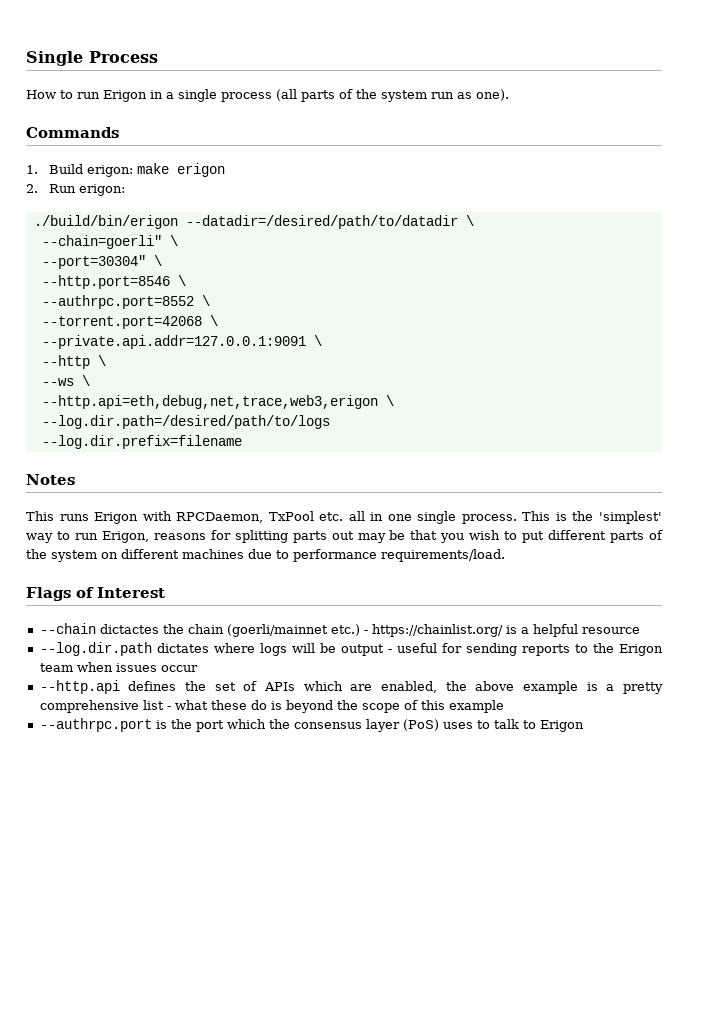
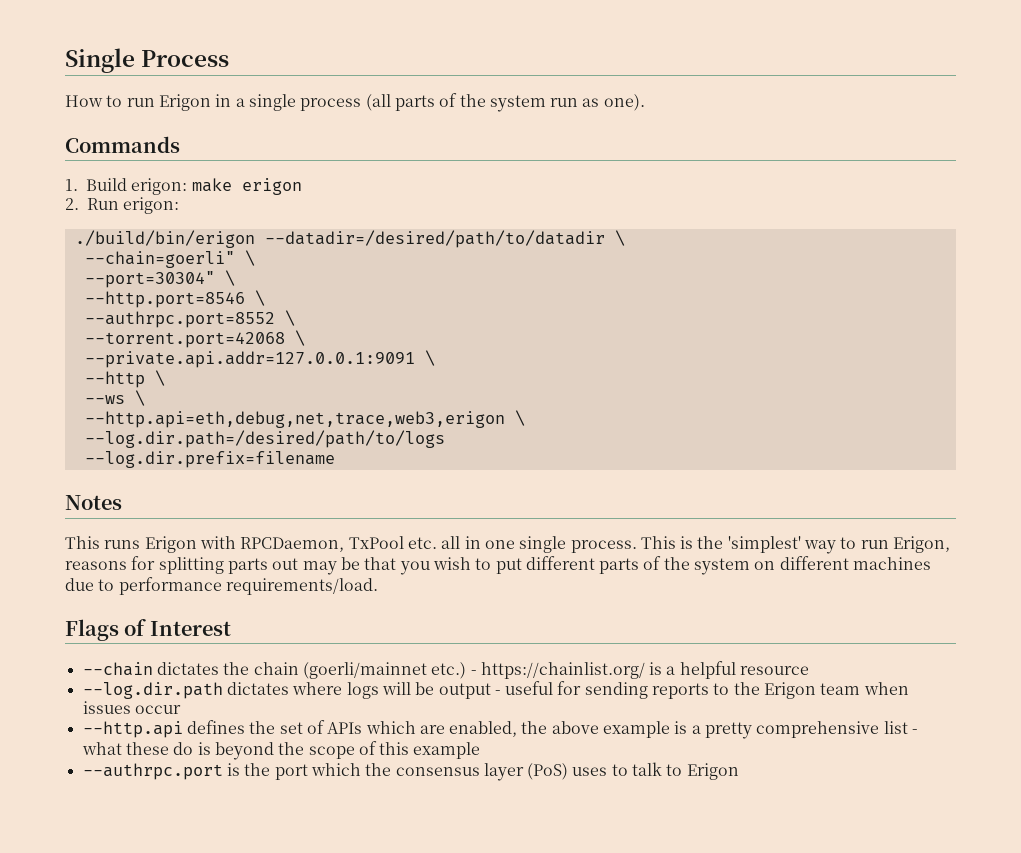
- --chain dictactes the chain (goerli/mainnet etc.) - https://chainlist.org/ is a helpful resource
+ --chain dictates the chain (goerli/mainnet etc.) - https://chainlist.org/ is a helpful resource

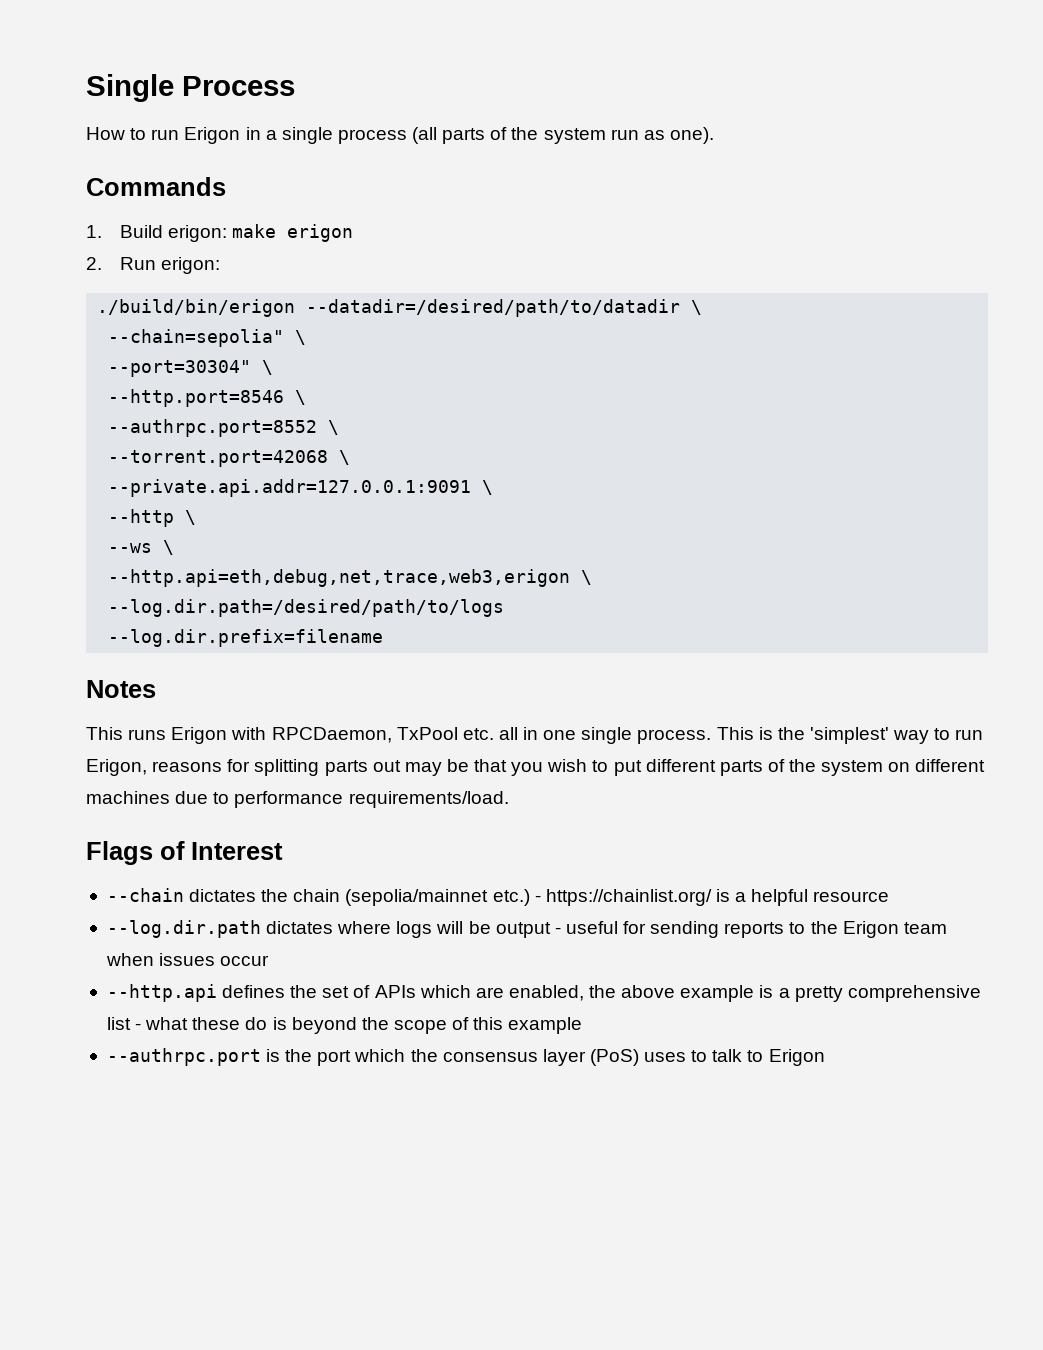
- --chain=goerli" \
+ --chain=sepolia" \
- --chain dictates the chain (goerli/mainnet etc.) - https://chainlist.org/ is a helpful resource
+ --chain dictates the chain (sepolia/mainnet etc.) - https://chainlist.org/ is a helpful resource

